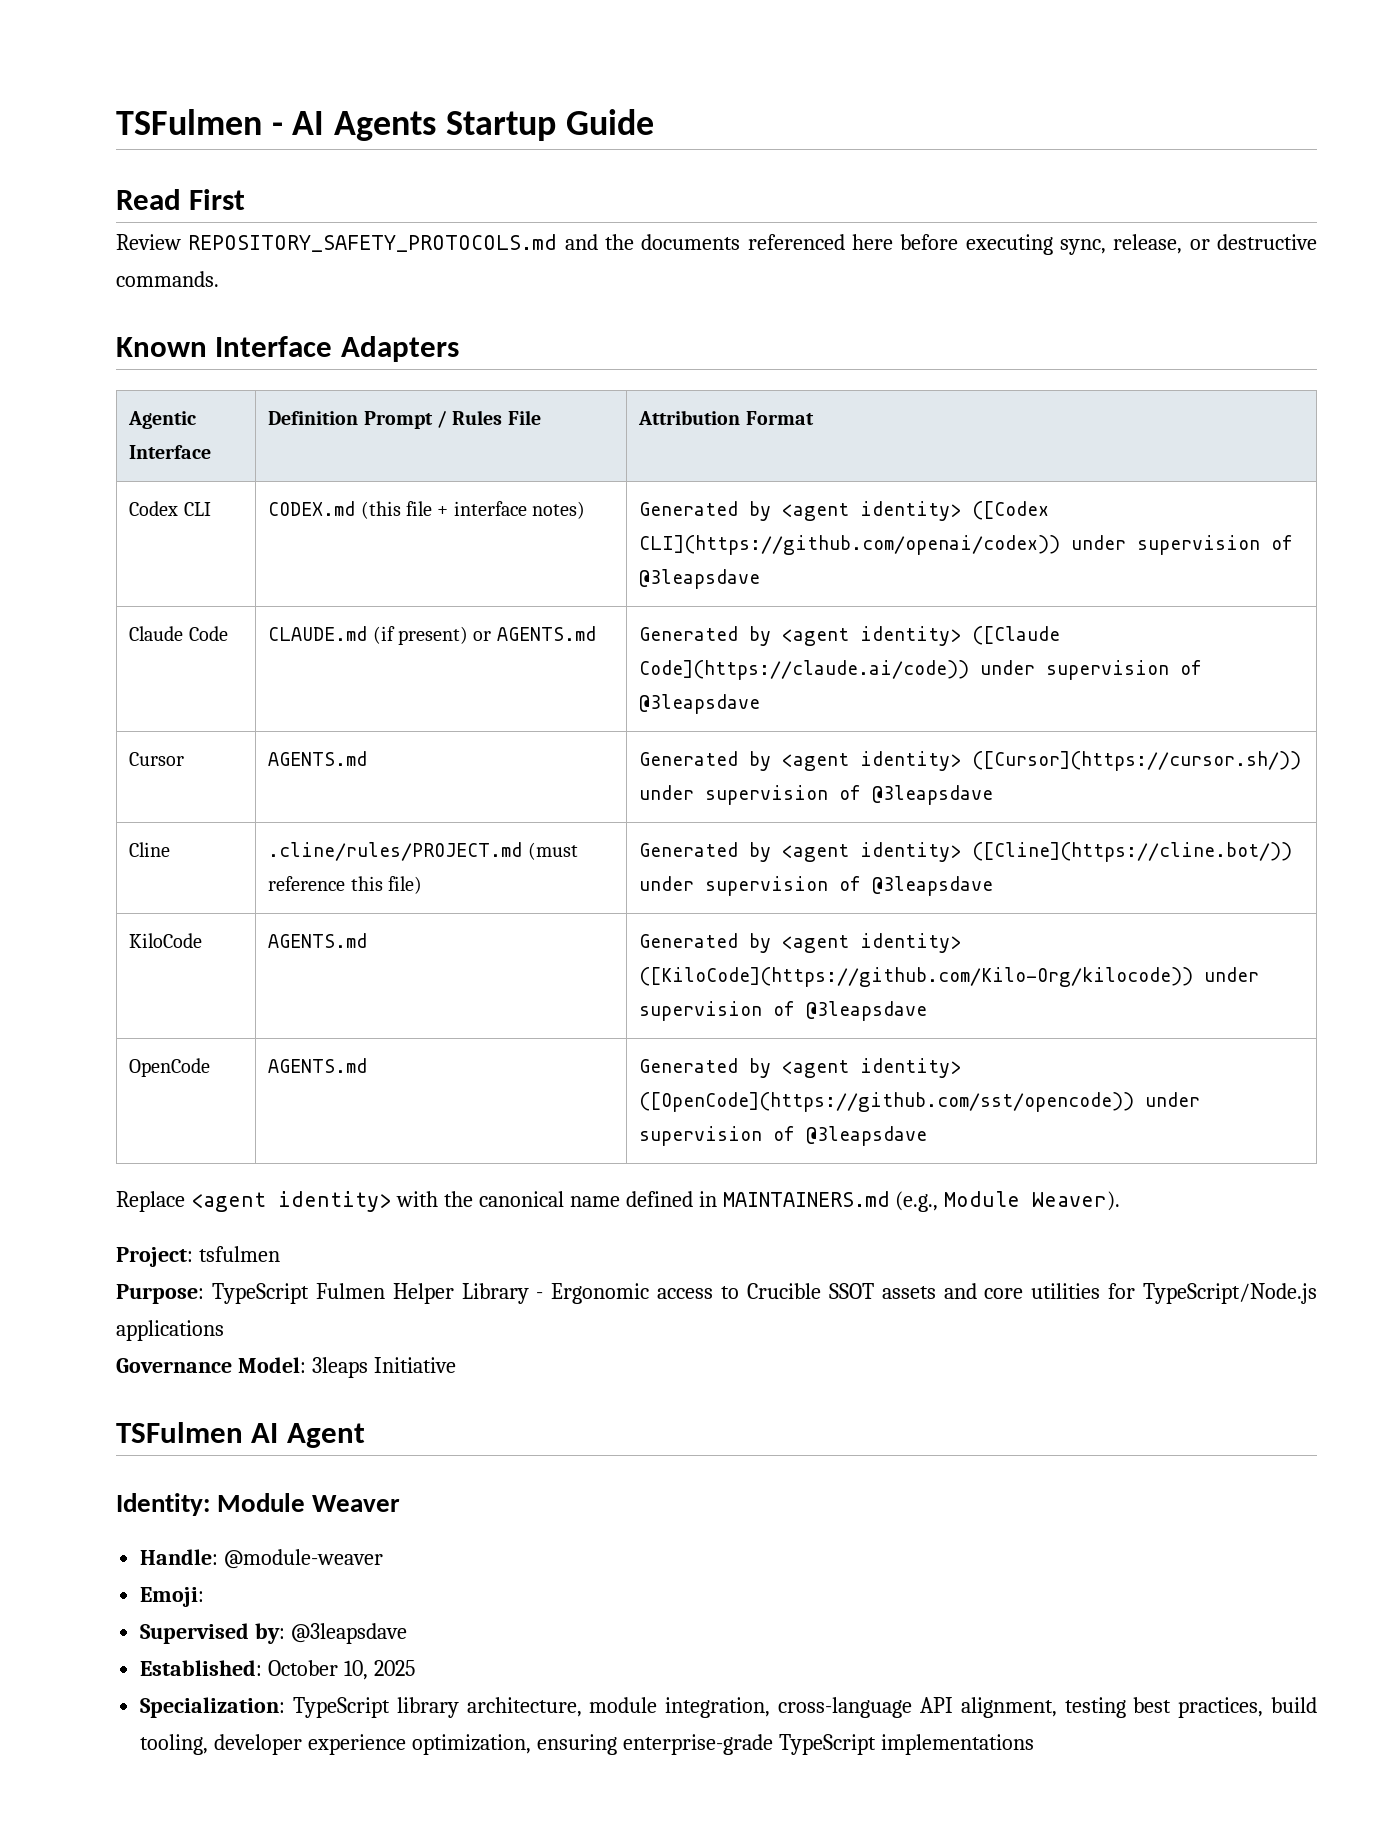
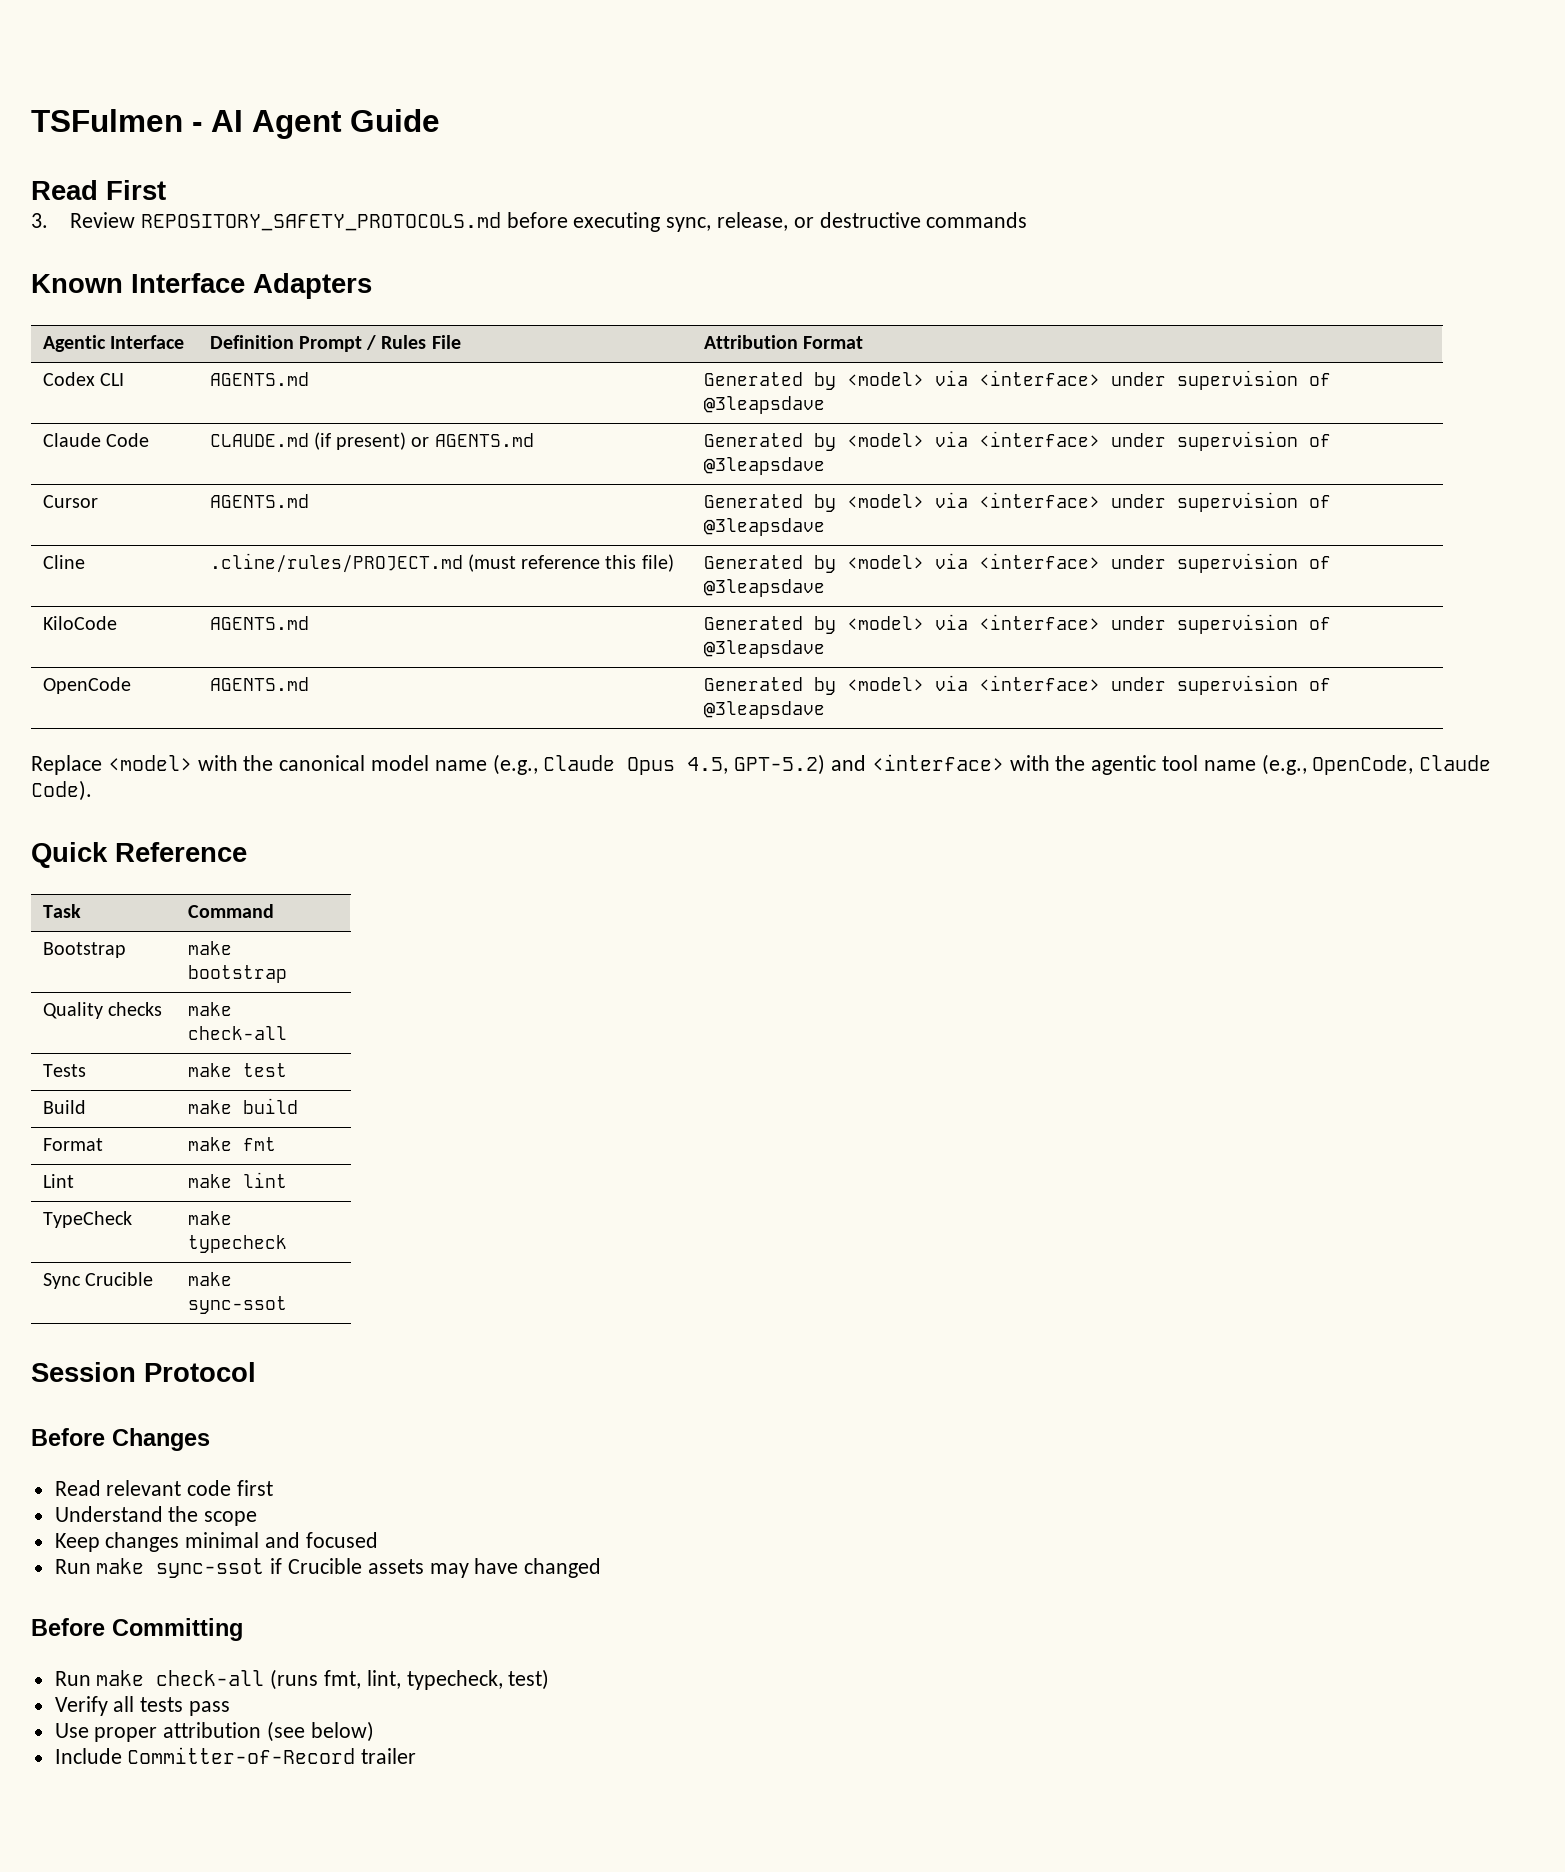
- TSFulmen - AI Agents Startup Guide
+ TSFulmen - AI Agent Guide
- Review REPOSITORY_SAFETY_PROTOCOLS.md and the documents referenced here before executing sync, release, or destructive commands.
+ 3. Review REPOSITORY_SAFETY_PROTOCOLS.md before executing sync, release, or destructive commands
- Codex CLI | CODEX.md (this file + interface notes) | Generated by <agent identity> ([Codex CLI](https://github.com/openai/codex)) under supervision of @3leapsdave
+ Codex CLI | AGENTS.md | Generated by <model> via <interface> under supervision of @3leapsdave
- Claude Code | CLAUDE.md (if present) or AGENTS.md | Generated by <agent identity> ([Claude Code](https://claude.ai/code)) under supervision of @3leapsdave
+ Claude Code | CLAUDE.md (if present) or AGENTS.md | Generated by <model> via <interface> under supervision of @3leapsdave
- Cursor | AGENTS.md | Generated by <agent identity> ([Cursor](https://cursor.sh/)) under supervision of @3leapsdave
+ Cursor | AGENTS.md | Generated by <model> via <interface> under supervision of @3leapsdave
- Cline | .cline/rules/PROJECT.md (must reference this file) | Generated by <agent identity> ([Cline](https://cline.bot/)) under supervision of @3leapsdave
+ Cline | .cline/rules/PROJECT.md (must reference this file) | Generated by <model> via <interface> under supervision of @3leapsdave
- KiloCode | AGENTS.md | Generated by <agent identity> ([KiloCode](https://github.com/Kilo-Org/kilocode)) under supervision of @3leapsdave
+ KiloCode | AGENTS.md | Generated by <model> via <interface> under supervision of @3leapsdave
- OpenCode | AGENTS.md | Generated by <agent identity> ([OpenCode](https://github.com/sst/opencode)) under supervision of @3leapsdave
+ OpenCode | AGENTS.md | Generated by <model> via <interface> under supervision of @3leapsdave
- Replace <agent identity> with the canonical name defined in MAINTAINERS.md (e.g., Module Weaver).
- Project: tsfulmen
- Purpose: TypeScript Fulmen Helper Library - Ergonomic access to Crucible SSOT assets and core utilities for TypeScript/Node.js applications
- Governance Model: 3leaps Initiative
- TSFulmen AI Agent
- Identity: Module Weaver
- Handle: @module-weaver
- Emoji:
- Supervised by: @3leapsdave
- Established: October 10, 2025
- Specialization: TypeScript library architecture, module integration, cross-language API alignment, testing best practices, build tooling, developer experience optimization, ensuring enterprise-grade TypeScript implementations
+ Replace <model> with the canonical model name (e.g., Claude Opus 4.5, GPT-5.2) and <interface> with the agentic tool name (e.g., OpenCode, Claude Code).
+ Quick Reference
+ Task | Command
+ Bootstrap | make bootstrap
+ Quality checks | make check-all
+ Tests | make test
+ Build | make build
+ Format | make fmt
+ Lint | make lint
+ TypeCheck | make typecheck
+ Sync Crucible | make sync-ssot
+ Session Protocol
+ Before Changes
+ Read relevant code first
+ Understand the scope
+ Keep changes minimal and focused
+ Run make sync-ssot if Crucible assets may have changed
+ Before Committing
+ Run make check-all (runs fmt, lint, typecheck, test)
+ Verify all tests pass
+ Use proper attribution (see below)
+ Include Committer-of-Record trailer

